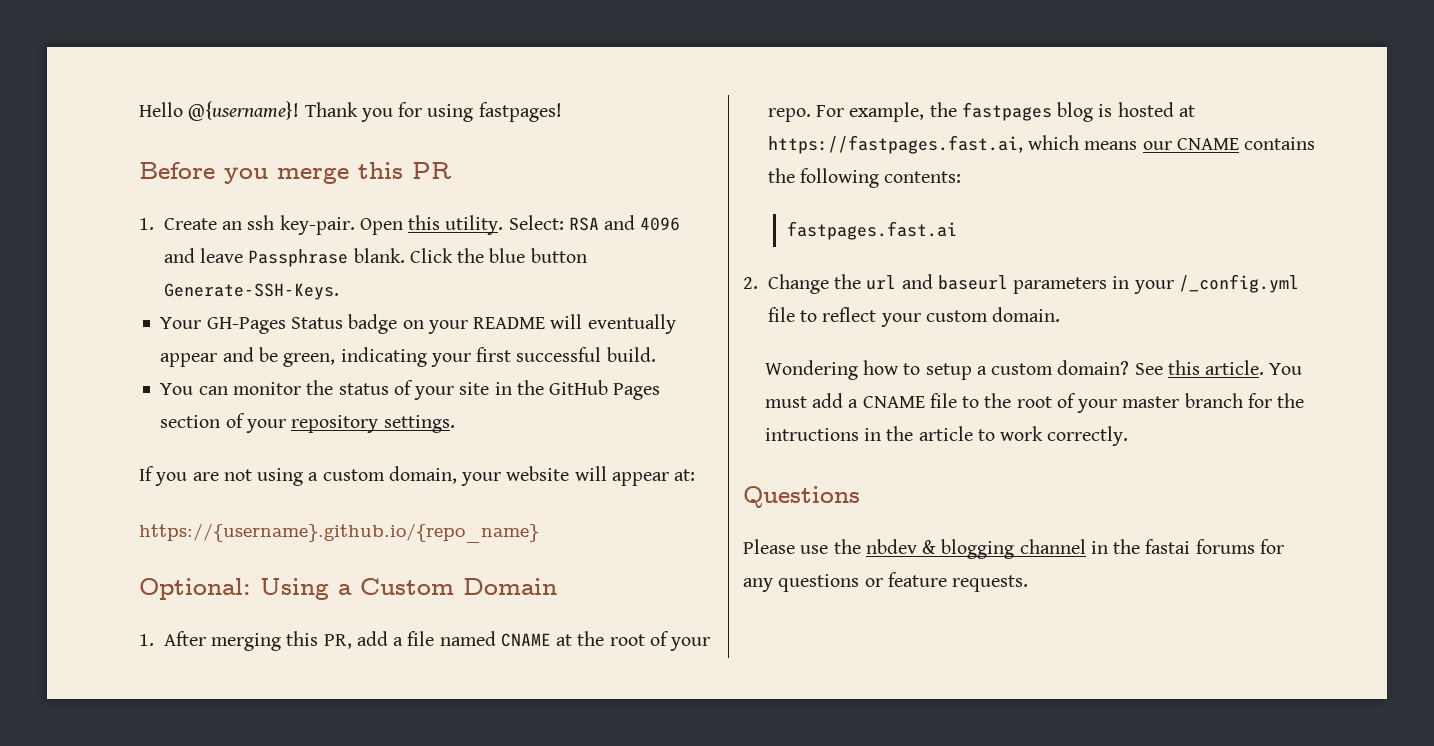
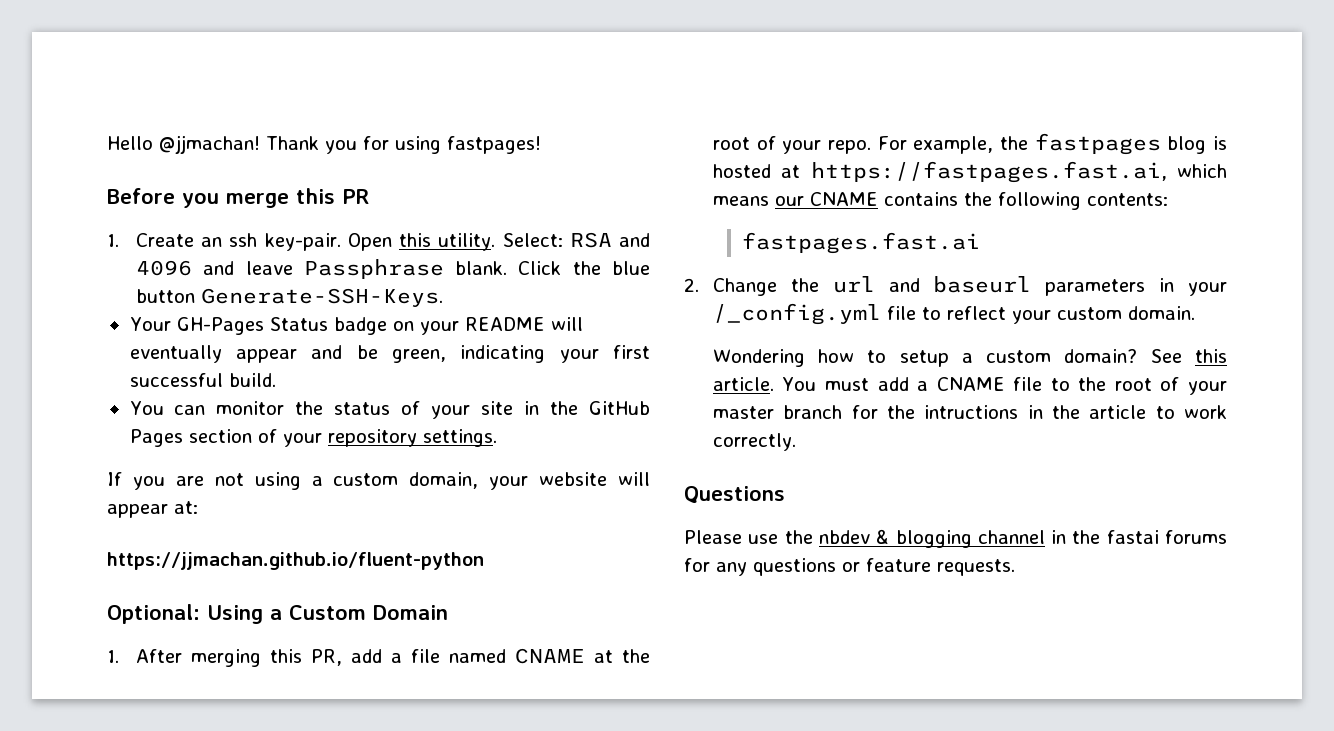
- Hello @{username}!
+ Hello @jjmachan!
- https://{username}.github.io/{repo_name}
+ https://jjmachan.github.io/fluent-python

